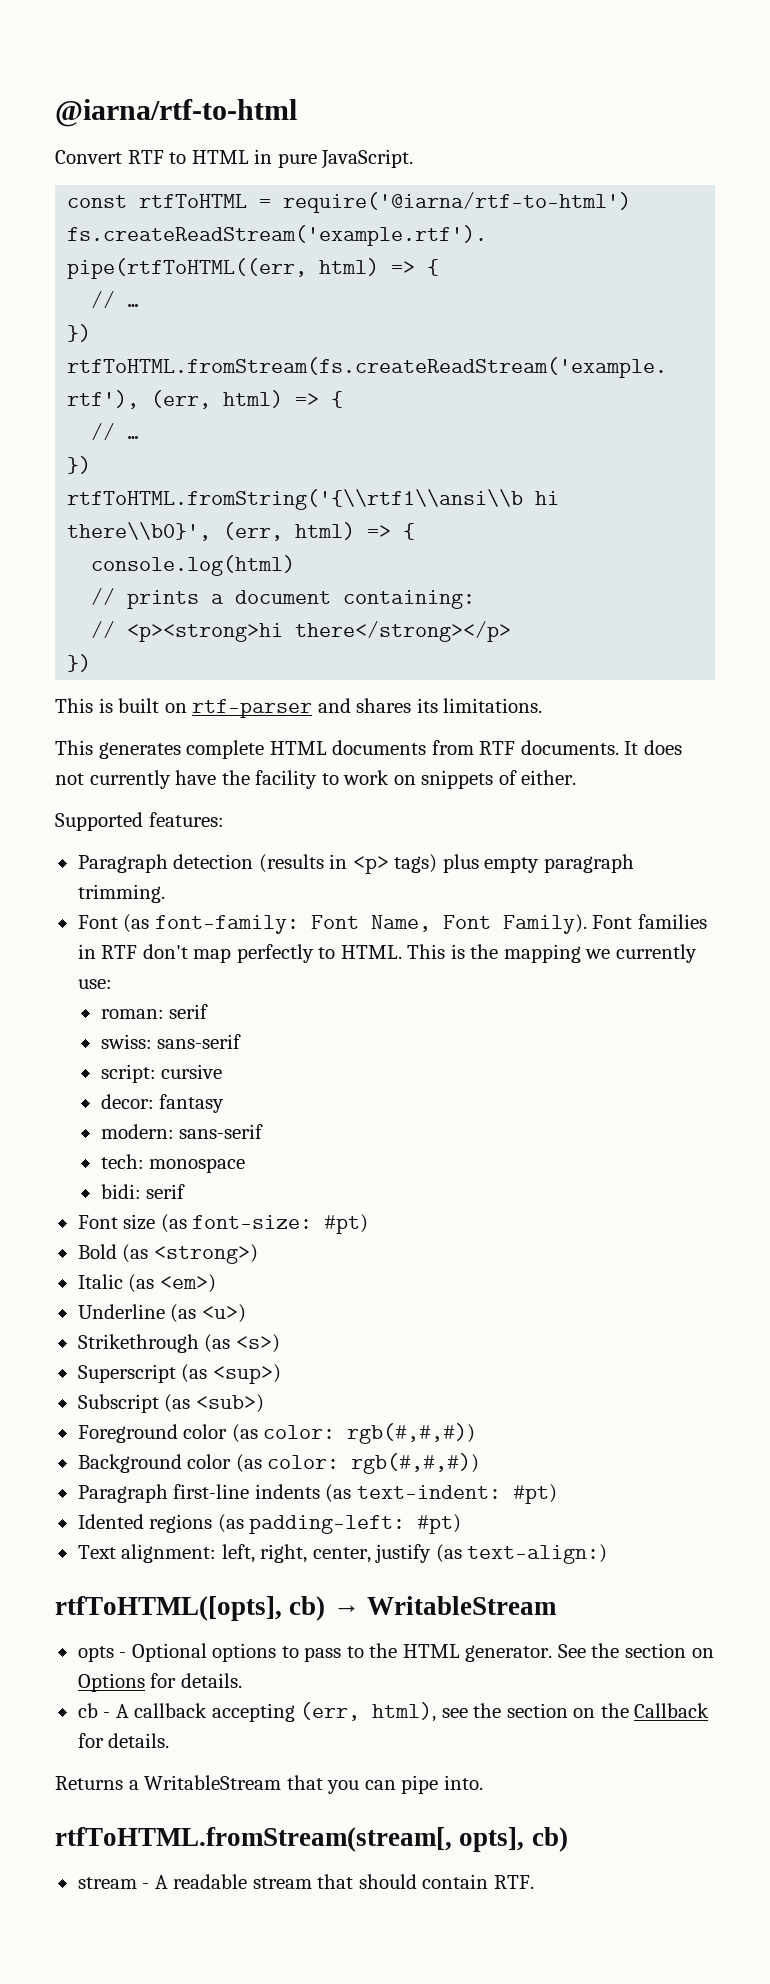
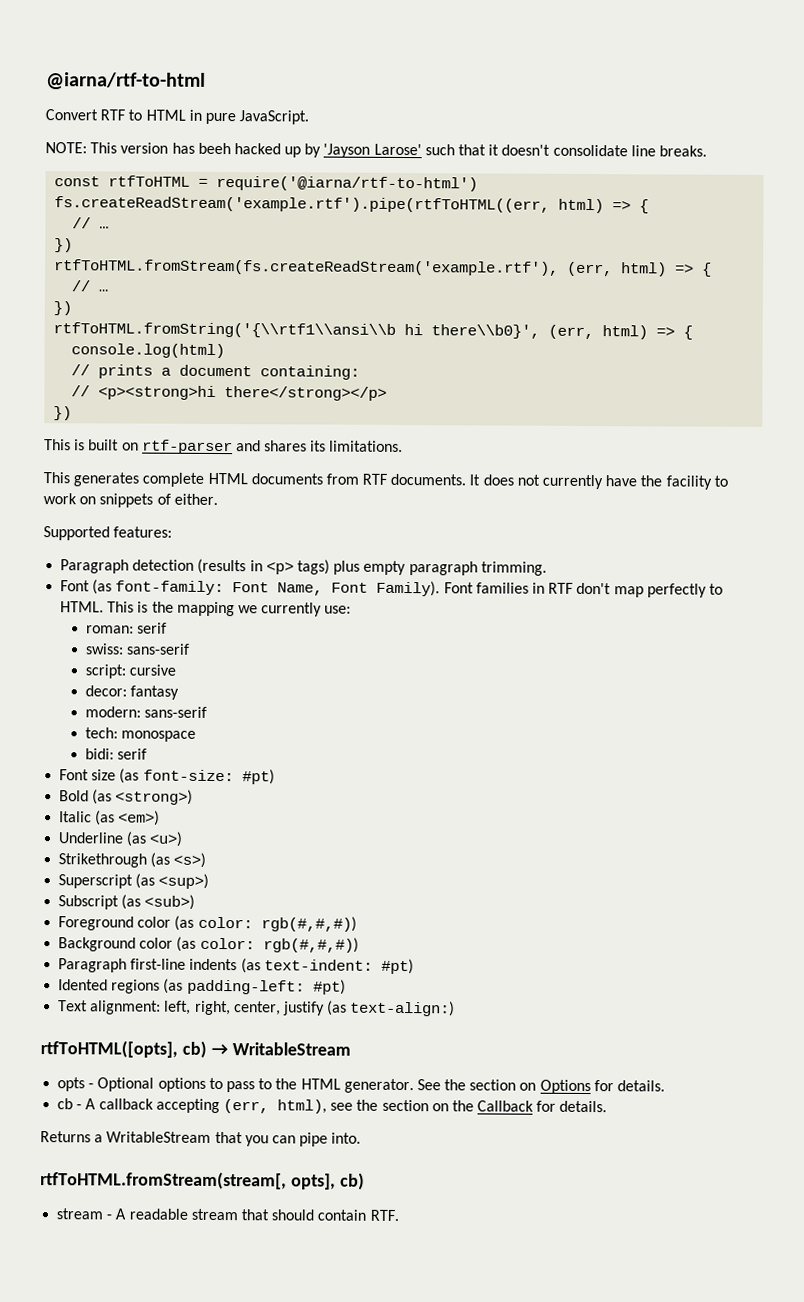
+ NOTE: This version has beeh hacked up by 'Jayson Larose' such that it doesn't consolidate line breaks.

